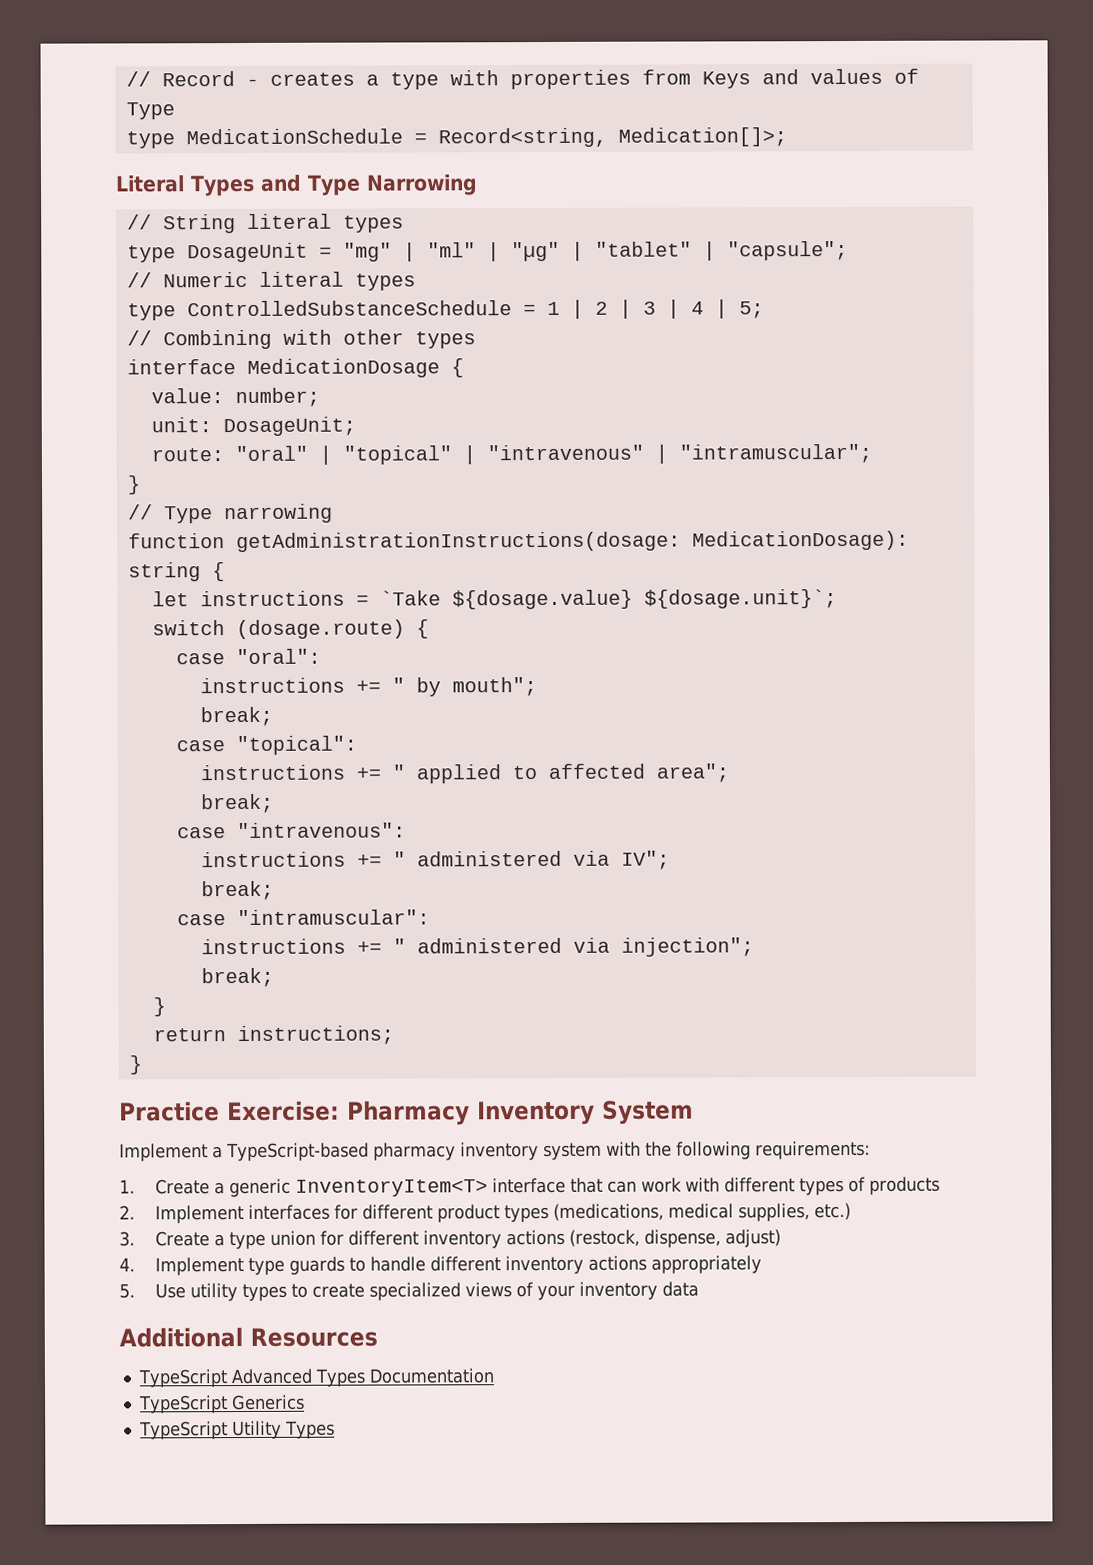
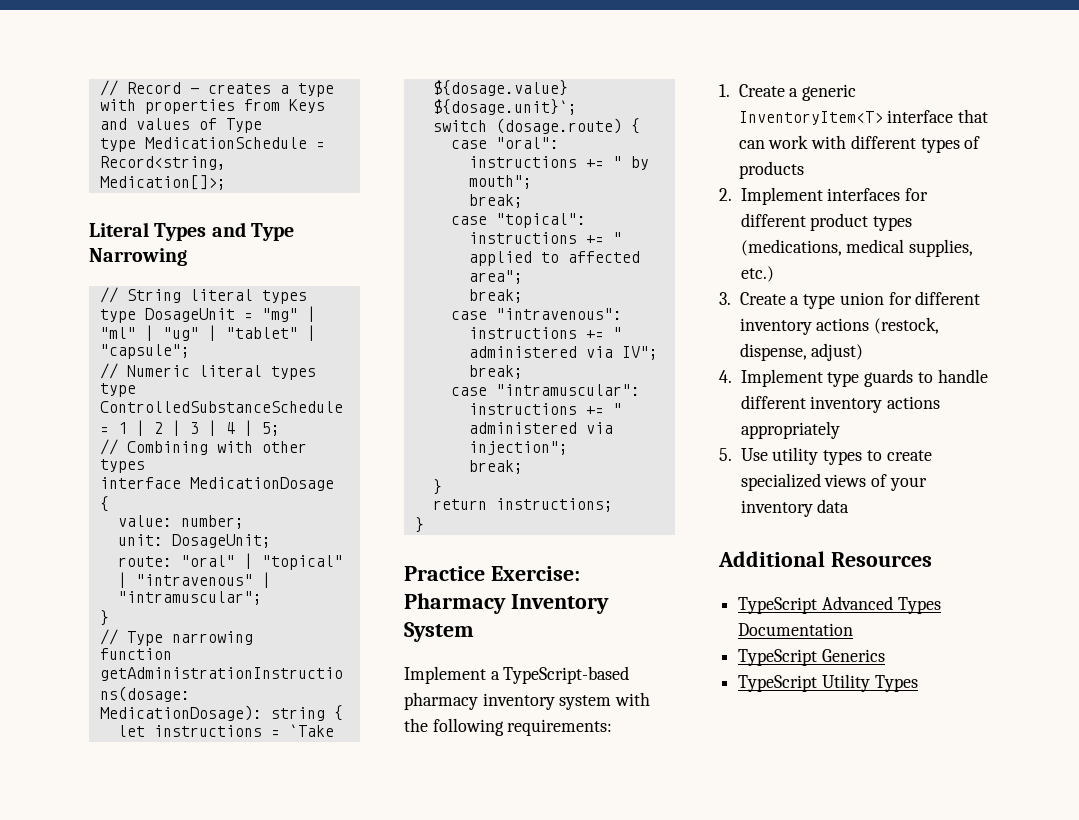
- type DosageUnit = "mg" | "ml" | "µg" | "tablet" | "capsule";
+ type DosageUnit = "mg" | "ml" | "ug" | "tablet" | "capsule";

